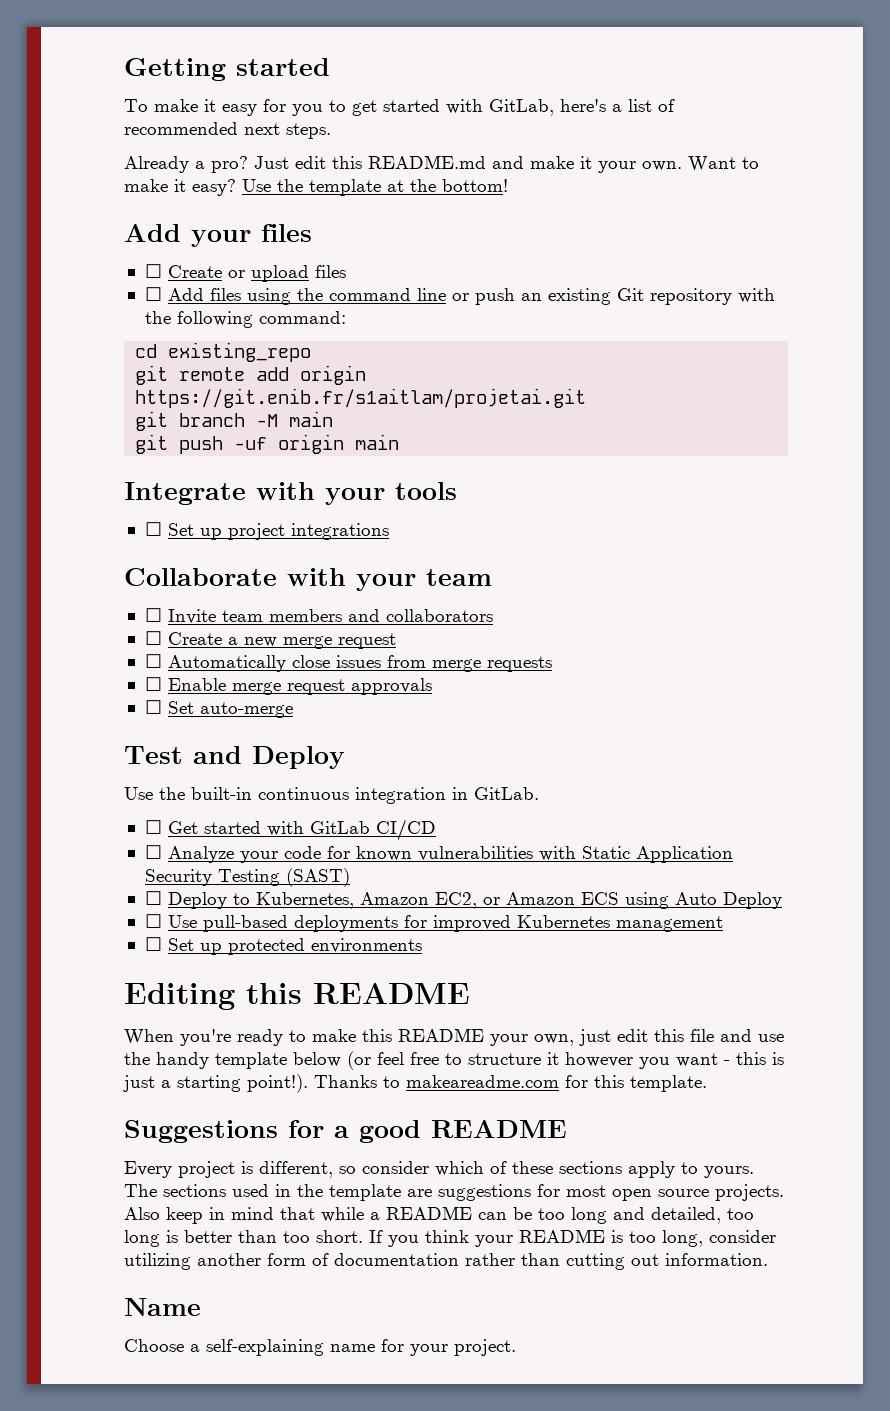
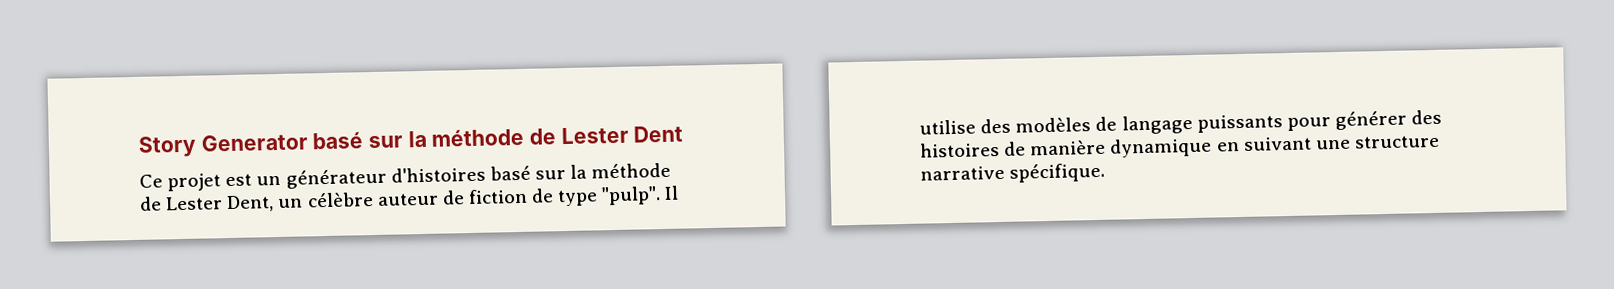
- Getting started
- To make it easy for you to get started with GitLab, here's a list of recommended next steps.
- Already a pro? Just edit this README.md and make it your own. Want to make it easy? Use the template at the bottom!
- Add your files
- ☐ Create or upload files
- ☐ Add files using the command line or push an existing Git repository with the following command:
- cd existing_repo
- git remote add origin https://git.enib.fr/s1aitlam/projetai.git
- git branch -M main
- git push -uf origin main
- Integrate with your tools
- ☐ Set up project integrations
- Collaborate with your team
- ☐ Invite team members and collaborators
- ☐ Create a new merge request
- ☐ Automatically close issues from merge requests
- ☐ Enable merge request approvals
- ☐ Set auto-merge
- Test and Deploy
- Use the built-in continuous integration in GitLab.
- ☐ Get started with GitLab CI/CD
- ☐ Analyze your code for known vulnerabilities with Static Application Security Testing (SAST)
- ☐ Deploy to Kubernetes, Amazon EC2, or Amazon ECS using Auto Deploy
- ☐ Use pull-based deployments for improved Kubernetes management
- ☐ Set up protected environments
- Editing this README
- When you're ready to make this README your own, just edit this file and use the handy template below (or feel free to structure it however you want - this is just a starting point!). Thanks to makeareadme.com for this template.
- Suggestions for a good README
- Every project is different, so consider which of these sections apply to yours. The sections used in the template are suggestions for most open source projects. Also keep in mind that while a README can be too long and detailed, too long is better than too short. If you think your README is too long, consider utilizing another form of documentation rather than cutting out information.
- Name
- Choose a self-explaining name for your project.
+ Story Generator basé sur la méthode de Lester Dent
+ Ce projet est un générateur d'histoires basé sur la méthode de Lester Dent, un célèbre auteur de fiction de type "pulp". Il utilise des modèles de langage puissants pour générer des histoires de manière dynamique en suivant une structure narrative spécifique.

